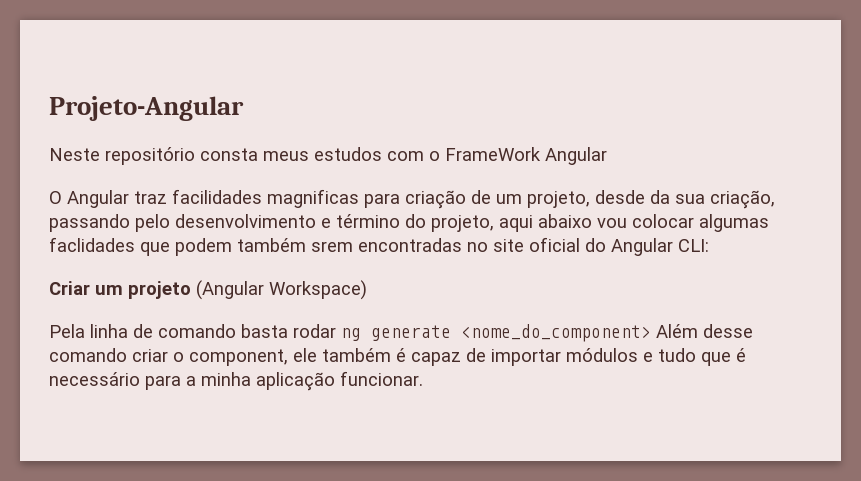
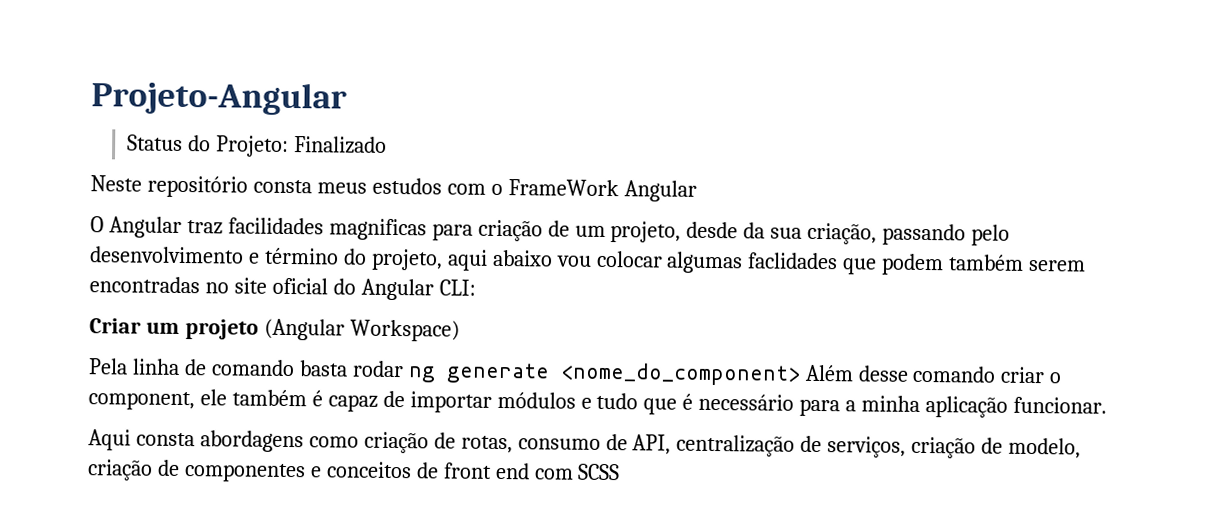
+ Status do Projeto: Finalizado
- O Angular traz facilidades magnificas para criação de um projeto, desde da sua criação, passando pelo desenvolvimento e término do projeto, aqui abaixo vou colocar algumas faclidades que podem também srem encontradas no site oficial do Angular CLI:
+ O Angular traz facilidades magnificas para criação de um projeto, desde da sua criação, passando pelo desenvolvimento e término do projeto, aqui abaixo vou colocar algumas faclidades que podem também serem encontradas no site oficial do Angular CLI:
+ Aqui consta abordagens como criação de rotas, consumo de API, centralização de serviços, criação de modelo, criação de componentes e conceitos de front end com SCSS

